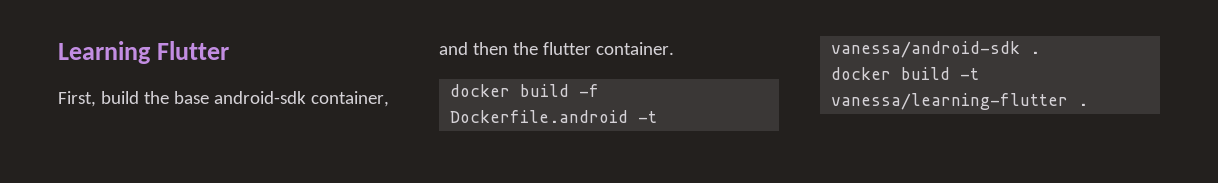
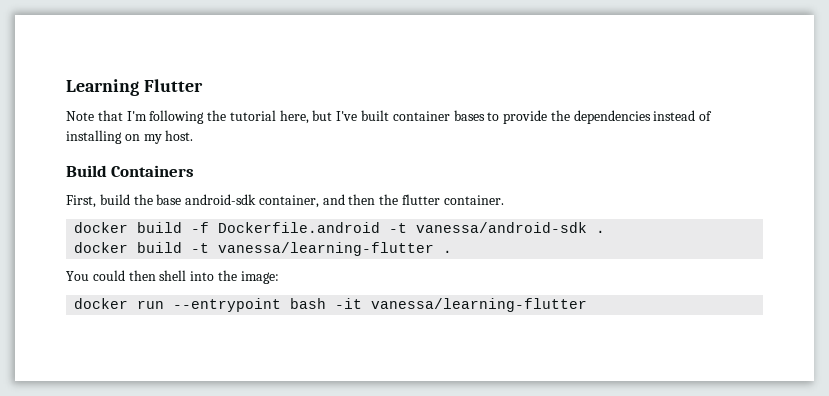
+ Note that I'm following the tutorial here, but I've built container bases to provide the dependencies instead of installing on my host.
+ Build Containers
+ You could then shell into the image:
+ docker run --entrypoint bash -it vanessa/learning-flutter

